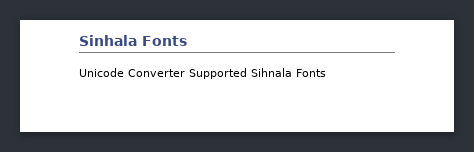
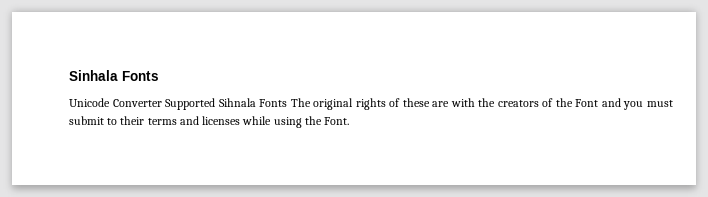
- Unicode Converter Supported Sihnala Fonts
+ Unicode Converter Supported Sihnala Fonts The original rights of these are with the creators of the Font and you must submit to their terms and licenses while using the Font.

